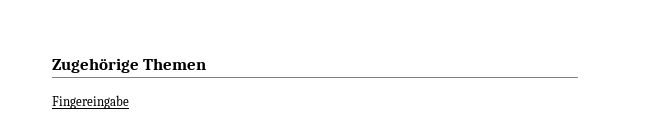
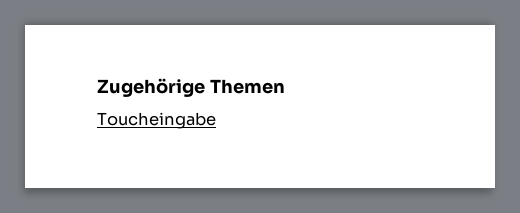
- Fingereingabe
+ Toucheingabe

